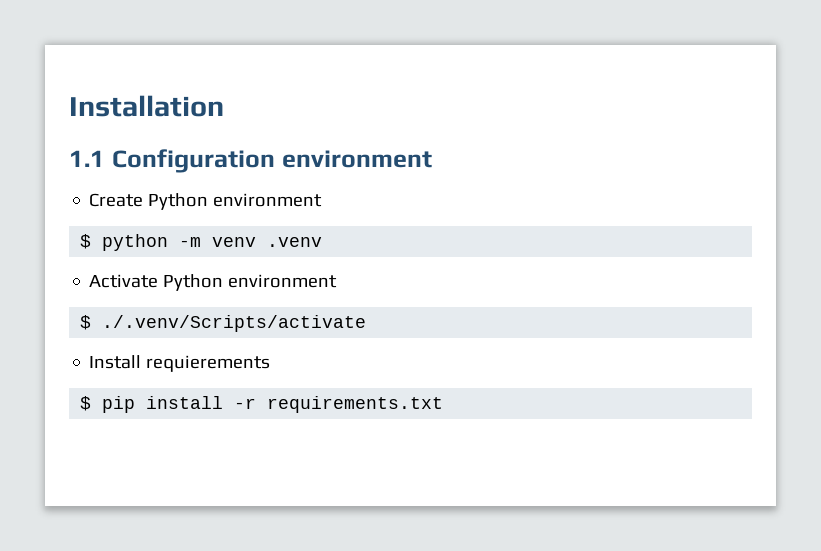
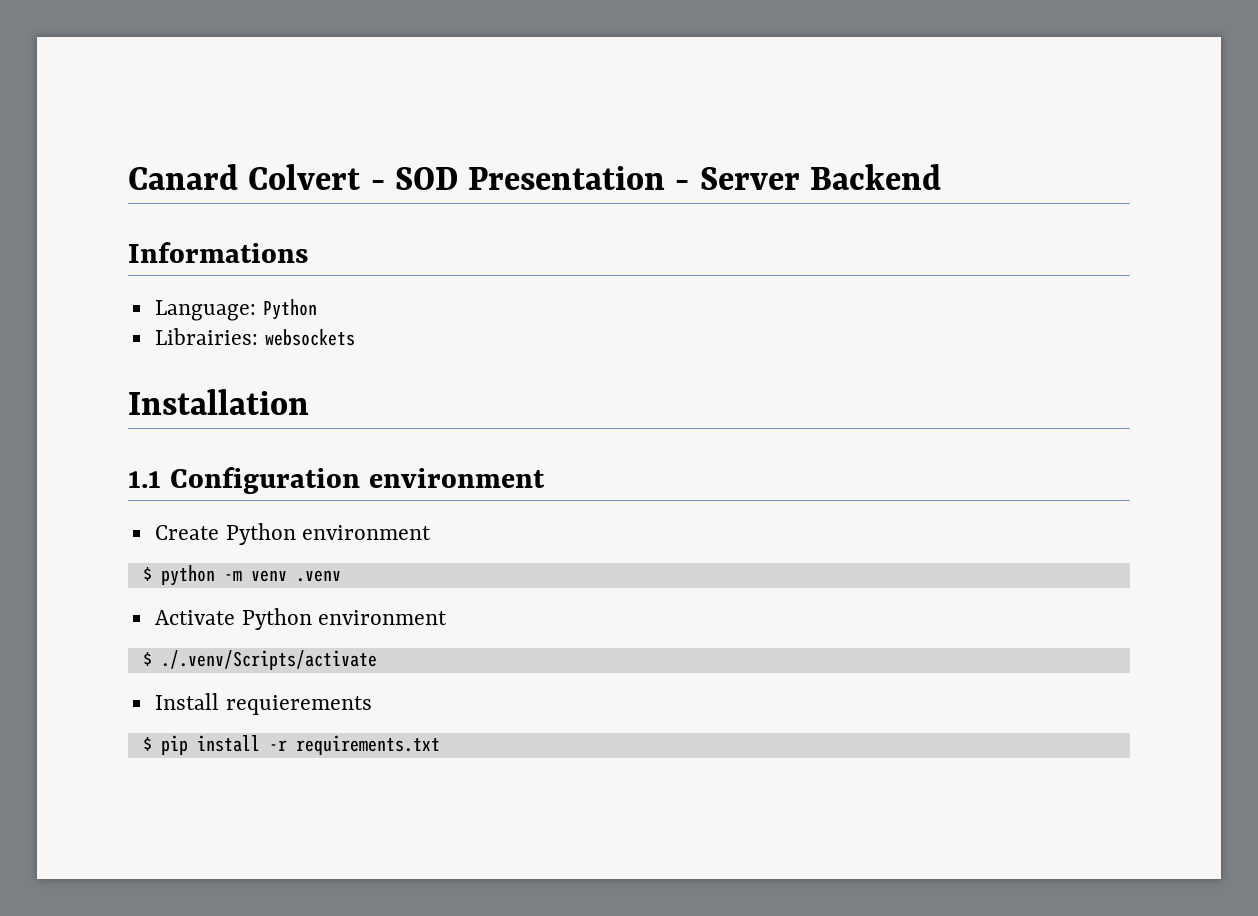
+ Canard Colvert - SOD Presentation - Server Backend
+ Informations
+ Language: Python
+ Librairies: websockets

